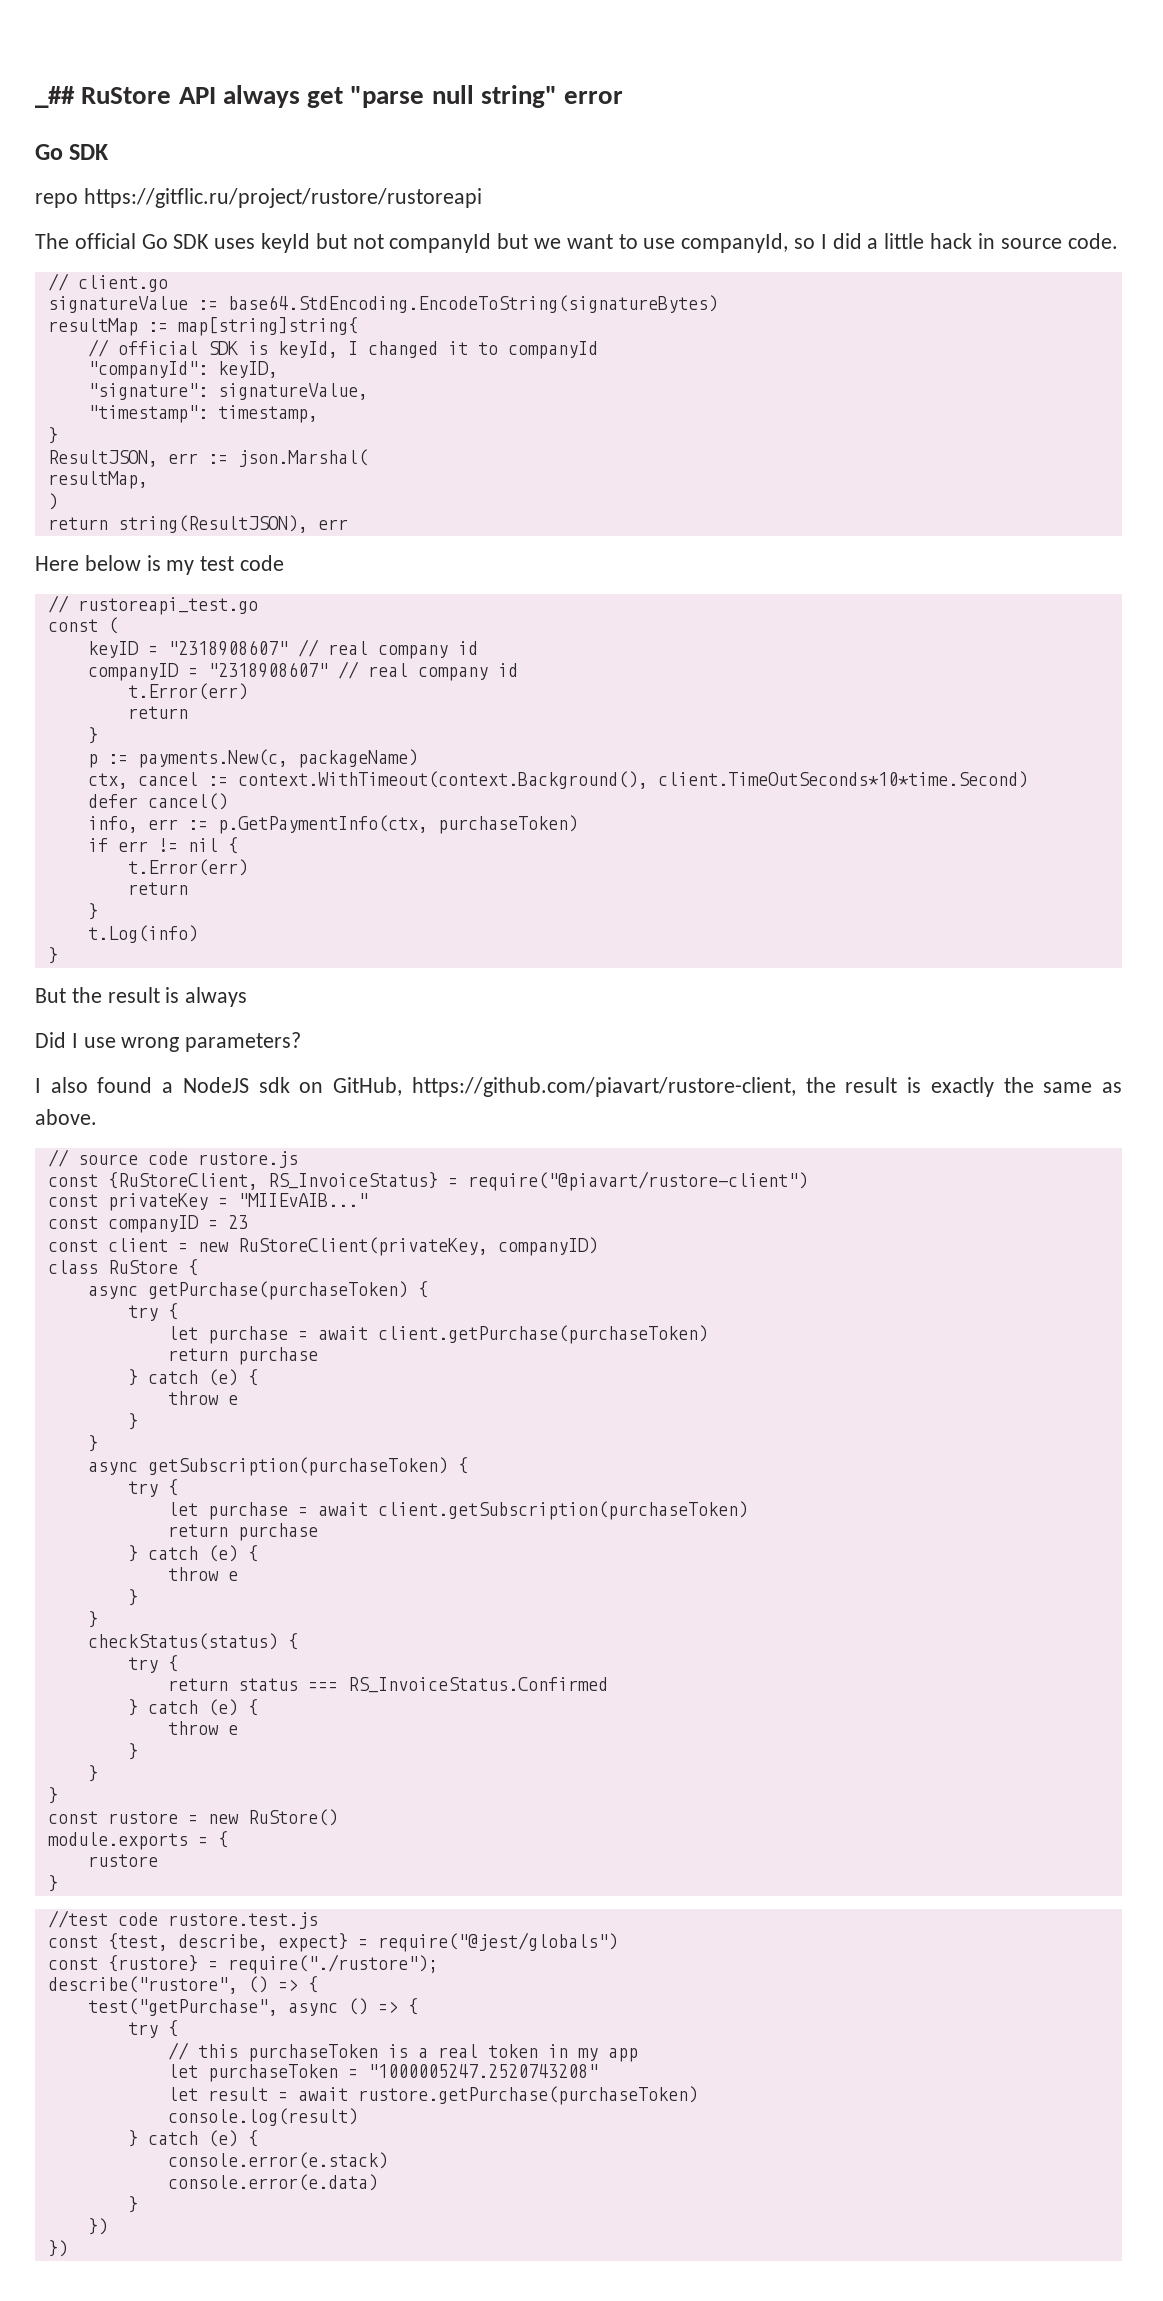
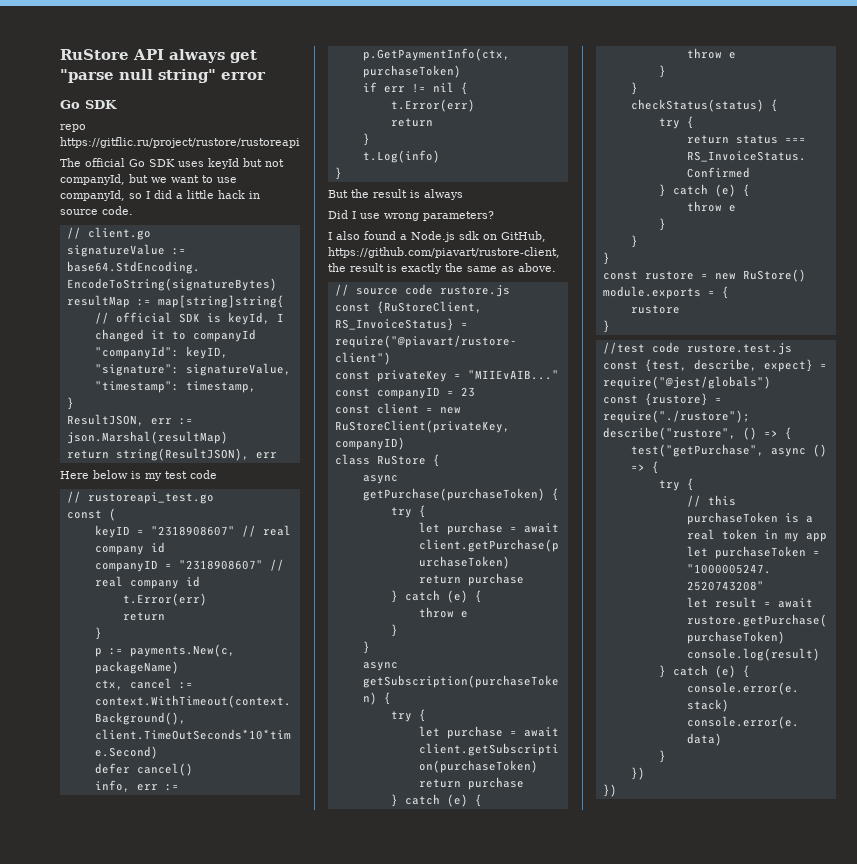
- _## RuStore API always get "parse null string" error
+ RuStore API always get "parse null string" error
- The official Go SDK uses keyId but not companyId but we want to use companyId, so I did a little hack in source code.
+ The official Go SDK uses keyId but not companyId, but we want to use companyId, so I did a little hack in source code.
- ResultJSON, err := json.Marshal(
- resultMap,
- )
+ ResultJSON, err := json.Marshal(resultMap)
- I also found a NodeJS sdk on GitHub, https://github.com/piavart/rustore-client, the result is exactly the same as above.
+ I also found a Node.js sdk on GitHub, https://github.com/piavart/rustore-client, the result is exactly the same as above.

